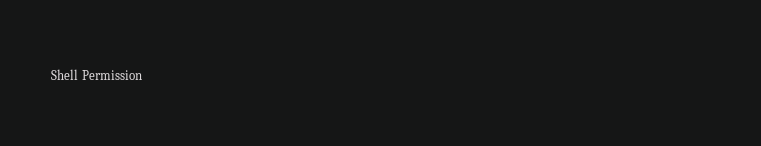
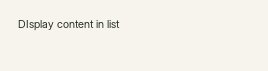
- Shell Permission
+ DIsplay content in list

